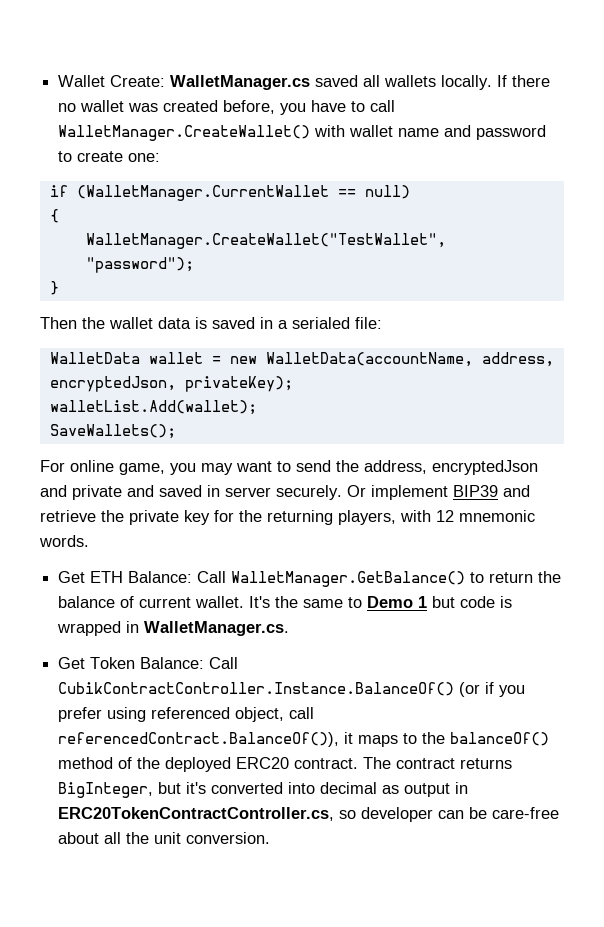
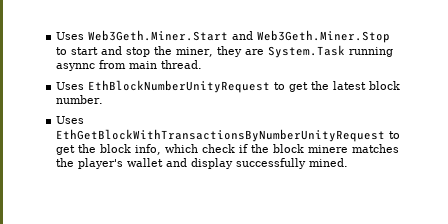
- Wallet Create: WalletManager.cs saved all wallets locally. If there no wallet was created before, you have to call WalletManager.CreateWallet() with wallet name and password to create one:
- if (WalletManager.CurrentWallet == null)
- {
- WalletManager.CreateWallet("TestWallet", "password");
- }
- Then the wallet data is saved in a serialed file:
- WalletData wallet = new WalletData(accountName, address, encryptedJson, privateKey);
- walletList.Add(wallet);
- SaveWallets();
- For online game, you may want to send the address, encryptedJson and private and saved in server securely. Or implement BIP39 and retrieve the private key for the returning players, with 12 mnemonic words.
- Get ETH Balance: Call WalletManager.GetBalance() to return the balance of current wallet. It's the same to Demo 1 but code is wrapped in WalletManager.cs.
- Get Token Balance: Call CubikContractController.Instance.BalanceOf() (or if you prefer using referenced object, call referencedContract.BalanceOf()), it maps to the balanceOf() method of the deployed ERC20 contract. The contract returns BigInteger, but it's converted into decimal as output in ERC20TokenContractController.cs, so developer can be care-free about all the unit conversion.
+ Uses Web3Geth.Miner.Start and Web3Geth.Miner.Stop to start and stop the miner, they are System.Task running asynnc from main thread.
+ Uses EthBlockNumberUnityRequest to get the latest block number.
+ Uses EthGetBlockWithTransactionsByNumberUnityRequest to get the block info, which check if the block minere matches the player's wallet and display successfully mined.

